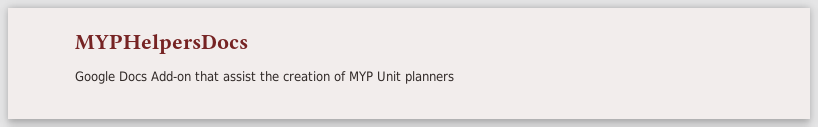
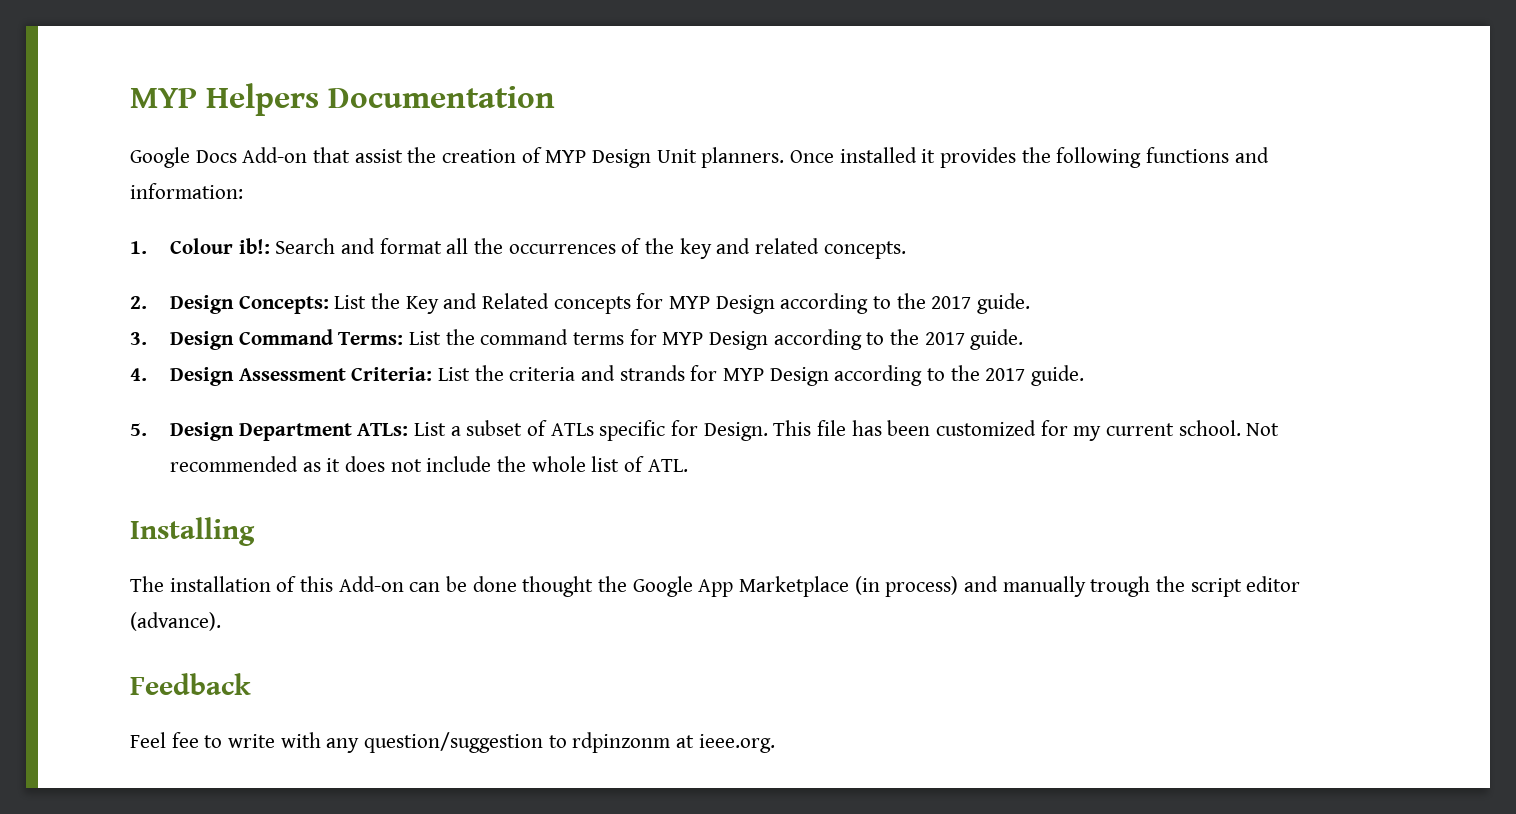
- MYPHelpersDocs
+ MYP Helpers Documentation
- Google Docs Add-on that assist the creation of MYP Unit planners
+ Google Docs Add-on that assist the creation of MYP Design Unit planners. Once installed it provides the following functions and information:
+ 1. Colour ib!: Search and format all the occurrences of the key and related concepts.
+ 2. Design Concepts: List the Key and Related concepts for MYP Design according to the 2017 guide.
+ 3. Design Command Terms: List the command terms for MYP Design according to the 2017 guide.
+ 4. Design Assessment Criteria: List the criteria and strands for MYP Design according to the 2017 guide.
+ 5. Design Department ATLs: List a subset of ATLs specific for Design. This file has been customized for my current school. Not recommended as it does not include the whole list of ATL.
+ Installing
+ The installation of this Add-on can be done thought the Google App Marketplace (in process) and manually trough the script editor (advance).
+ Feedback
+ Feel fee to write with any question/suggestion to rdpinzonm at ieee.org.

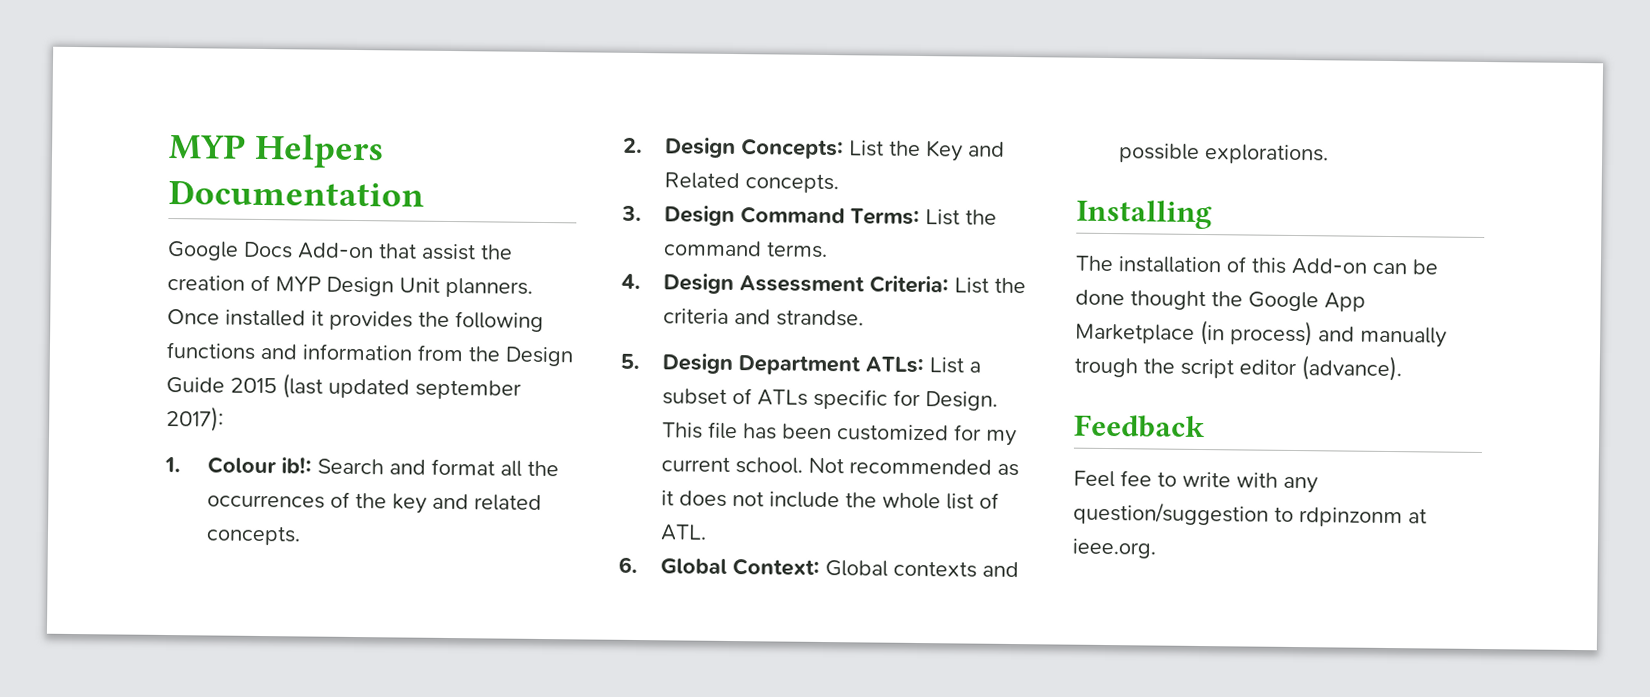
- Once installed it provides the following functions and information:
+ Once installed it provides the following functions and information from the Design Guide 2015 (last updated september 2017):
- 2. Design Concepts: List the Key and Related concepts for MYP Design according to the 2017 guide.
+ 2. Design Concepts: List the Key and Related concepts.
- 3. Design Command Terms: List the command terms for MYP Design according to the 2017 guide.
+ 3. Design Command Terms: List the command terms.
- 4. Design Assessment Criteria: List the criteria and strands for MYP Design according to the 2017 guide.
+ 4. Design Assessment Criteria: List the criteria and strandse.
+ 6. Global Context: Global contexts and possible explorations.

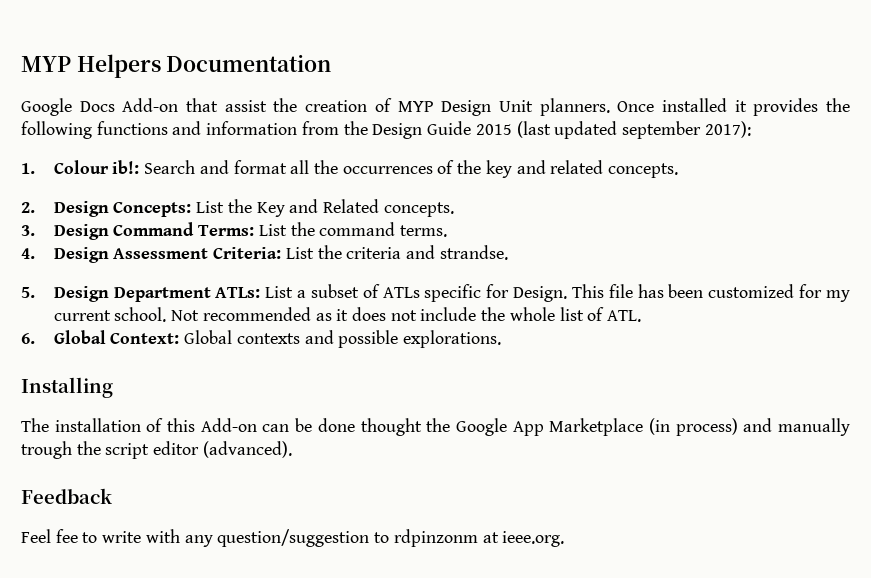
- The installation of this Add-on can be done thought the Google App Marketplace (in process) and manually trough the script editor (advance).
+ The installation of this Add-on can be done thought the Google App Marketplace (in process) and manually trough the script editor (advanced).

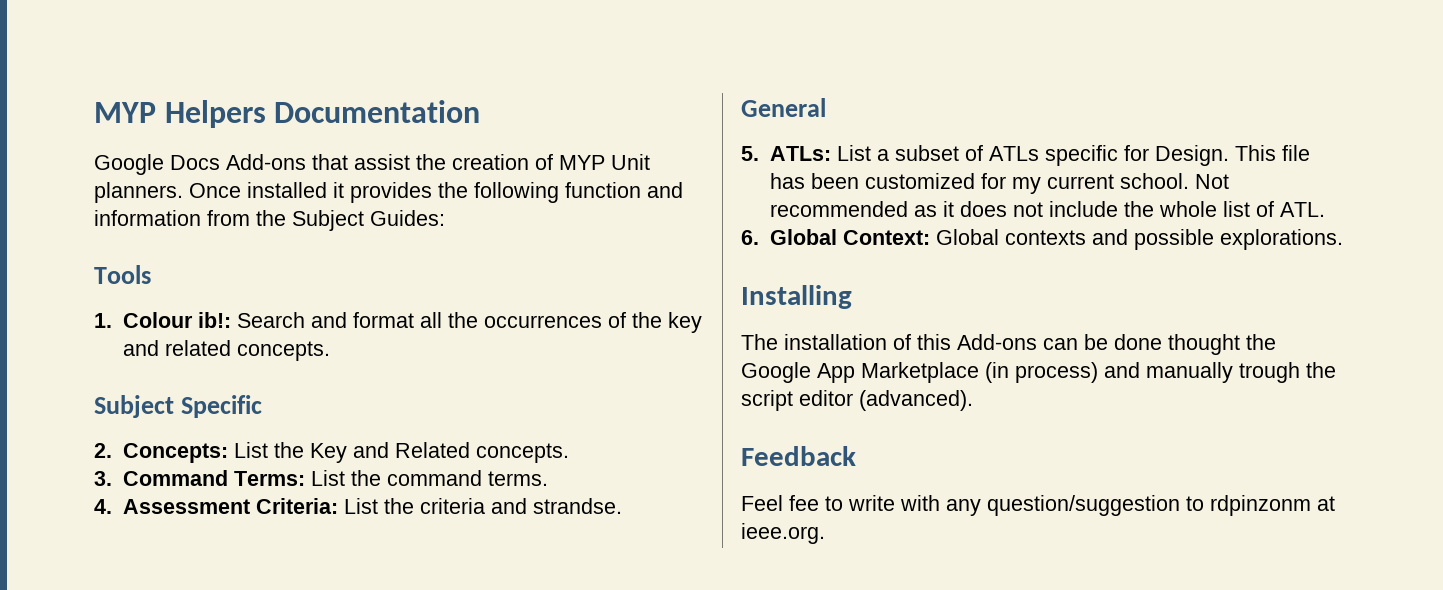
- Google Docs Add-on that assist the creation of MYP Design Unit planners.
+ Google Docs Add-ons that assist the creation of MYP Unit planners.
- Once installed it provides the following functions and information from the Design Guide 2015 (last updated september 2017):
+ Once installed it provides the following function and information from the Subject Guides:
+ Tools
+ Subject Specific
- 2. Design Concepts: List the Key and Related concepts.
+ 2. Concepts: List the Key and Related concepts.
- 3. Design Command Terms: List the command terms.
+ 3. Command Terms: List the command terms.
- 4. Design Assessment Criteria: List the criteria and strandse.
+ 4. Assessment Criteria: List the criteria and strandse.
+ General
- 5. Design Department ATLs: List a subset of ATLs specific for Design.
+ 5. ATLs: List a subset of ATLs specific for Design.
- The installation of this Add-on can be done thought the Google App Marketplace (in process) and manually trough the script editor (advanced).
+ The installation of this Add-ons can be done thought the Google App Marketplace (in process) and manually trough the script editor (advanced).

